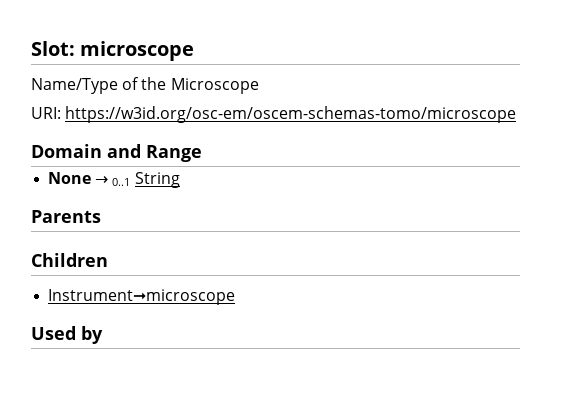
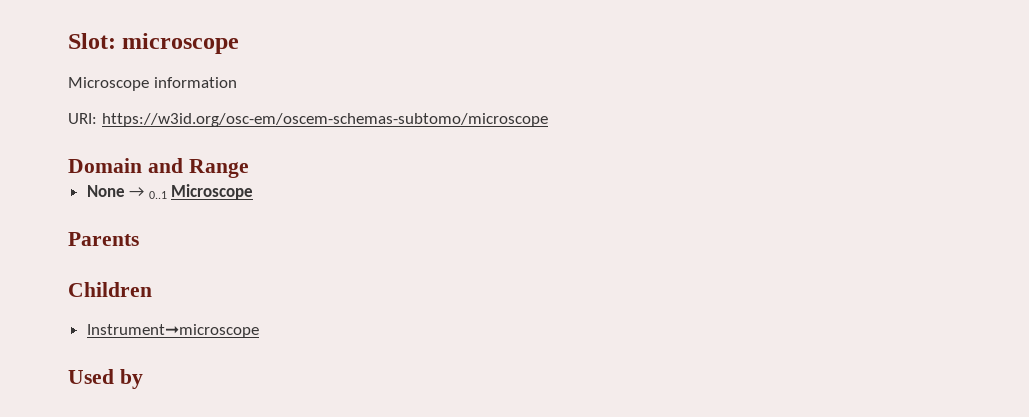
- Name/Type of the Microscope
+ Microscope information
- URI: https://w3id.org/osc-em/oscem-schemas-tomo/microscope
+ URI: https://w3id.org/osc-em/oscem-schemas-subtomo/microscope
- None → 0..1 String
+ None → 0..1 Microscope

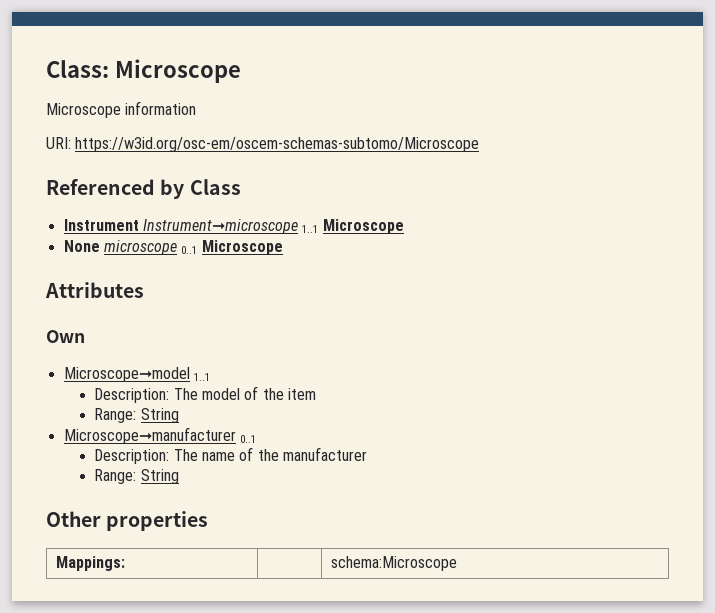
- Slot: microscope
+ Class: Microscope
- URI: https://w3id.org/osc-em/oscem-schemas-subtomo/microscope
- Domain and Range
+ URI: https://w3id.org/osc-em/oscem-schemas-subtomo/Microscope
+ Referenced by Class
+ Instrument Instrument➞microscope 1..1 Microscope
- None → 0..1 Microscope
+ None microscope 0..1 Microscope
- Parents
- Children
- Instrument➞microscope
- Used by
+ Attributes
+ Own
+ Microscope➞model 1..1
+ Description: The model of the item
+ Range: String
+ Microscope➞manufacturer 0..1
+ Description: The name of the manufacturer
+ Range: String
+ Other properties
+ Mappings: | | schema:Microscope

